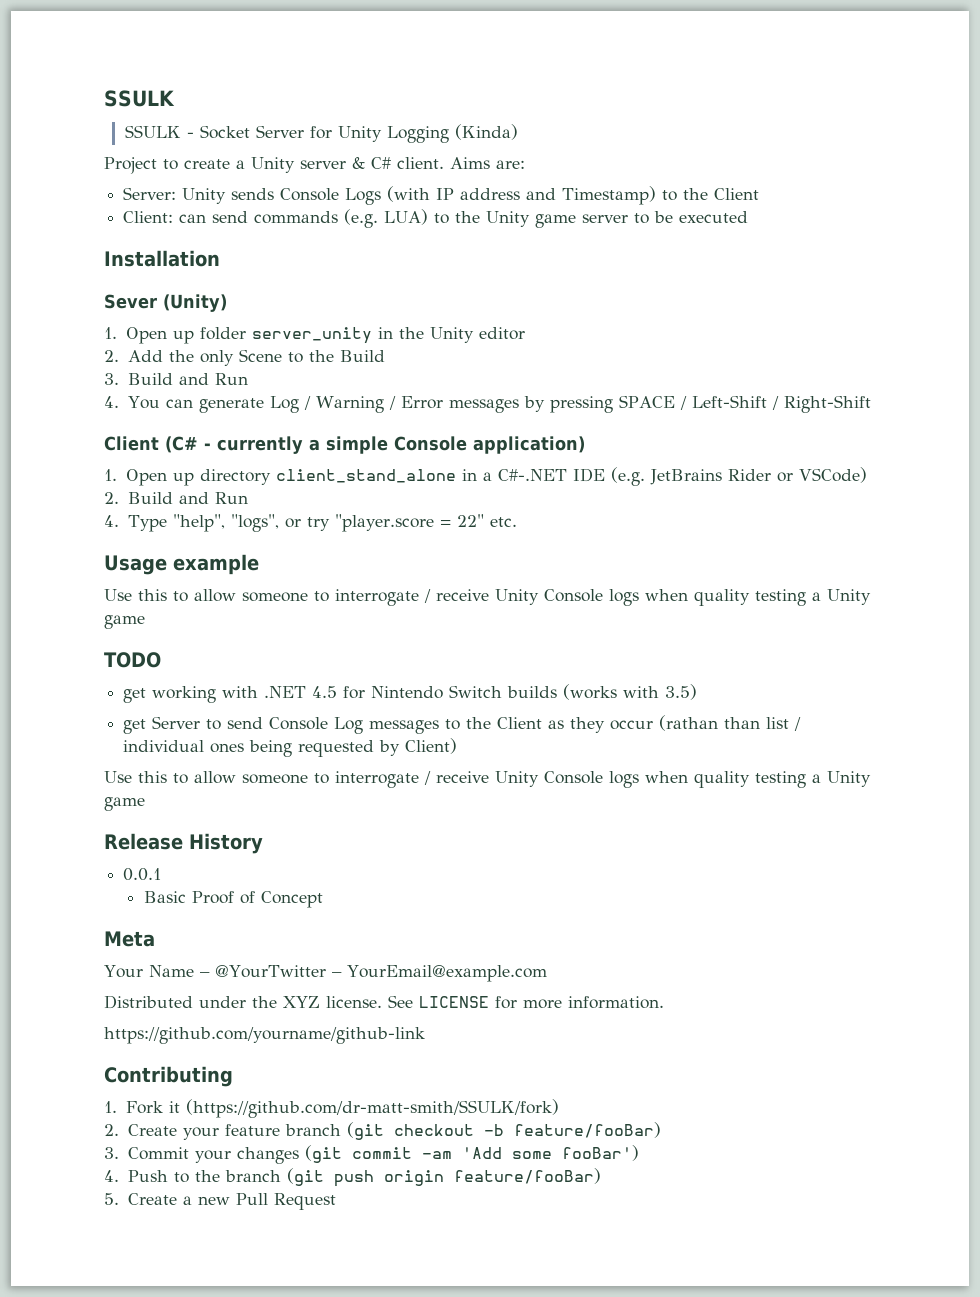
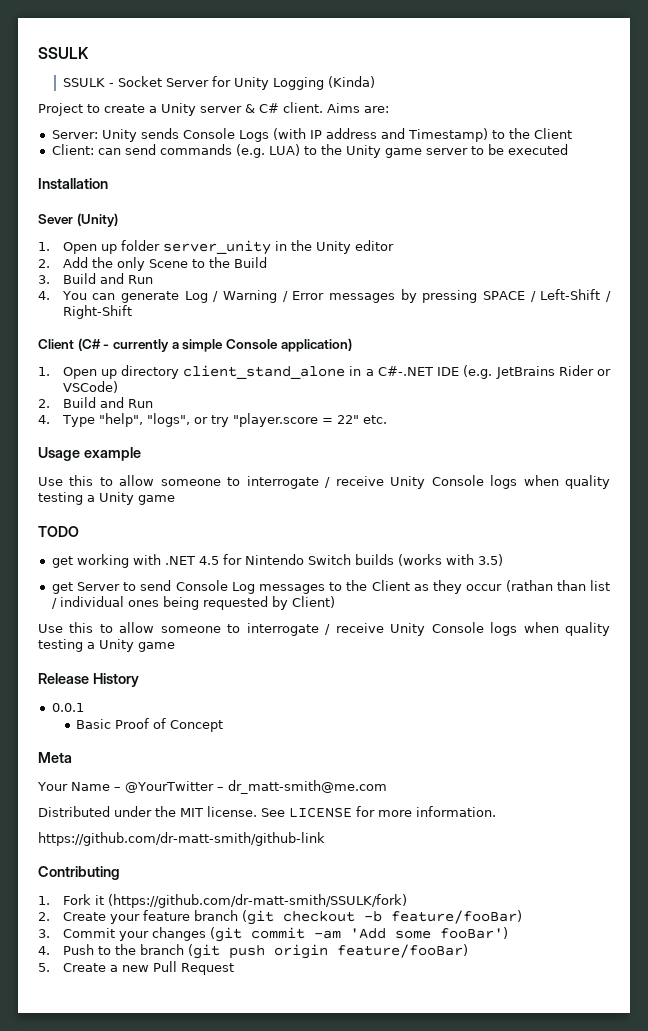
- Your Name – @YourTwitter – YourEmail@example.com
+ Your Name – @YourTwitter – dr_matt-smith@me.com
- Distributed under the XYZ license.
+ Distributed under the MIT license.
- https://github.com/yourname/github-link
+ https://github.com/dr-matt-smith/github-link

